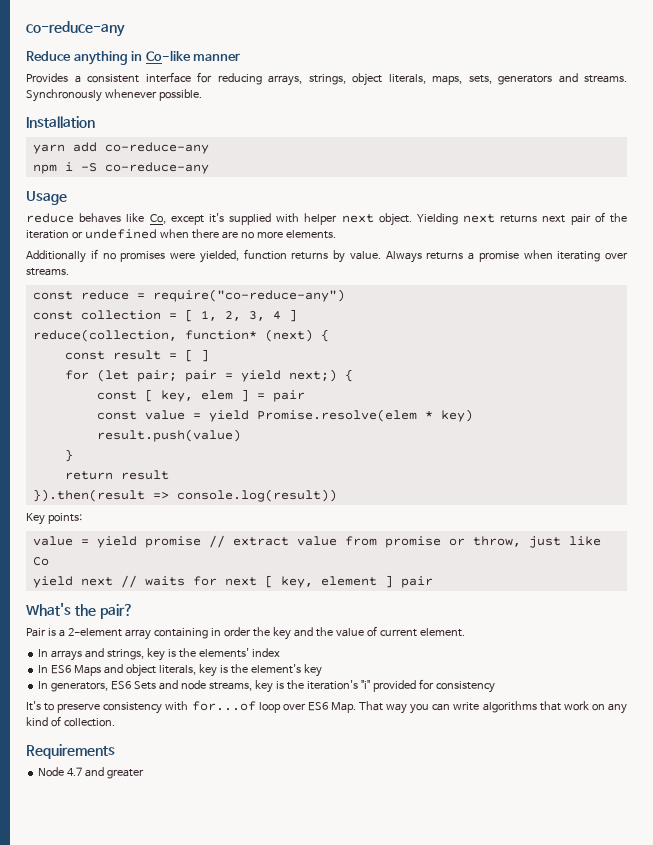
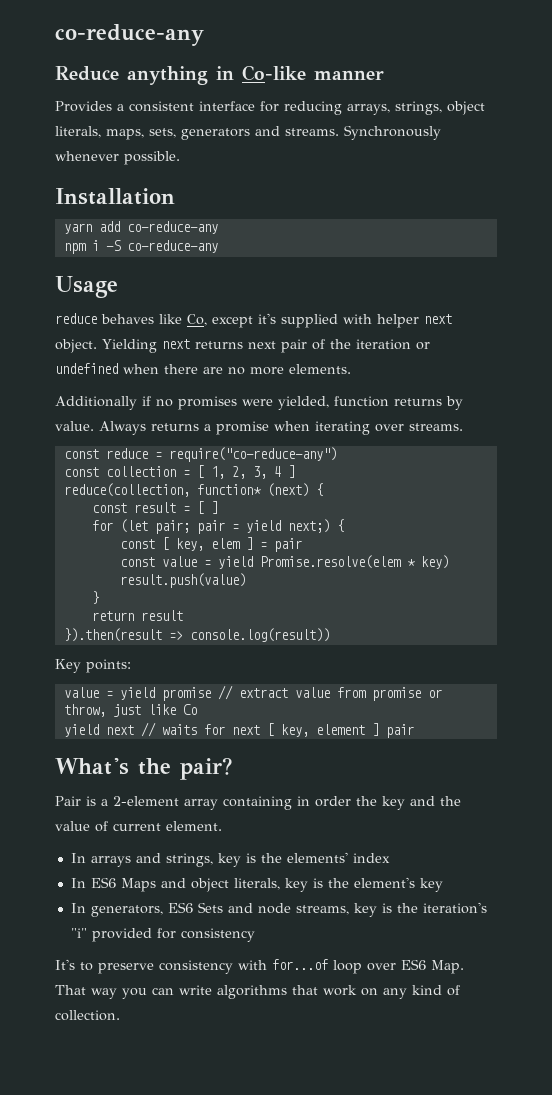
- Requirements
- Node 4.7 and greater

